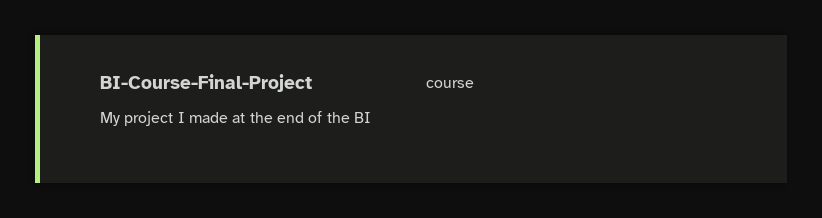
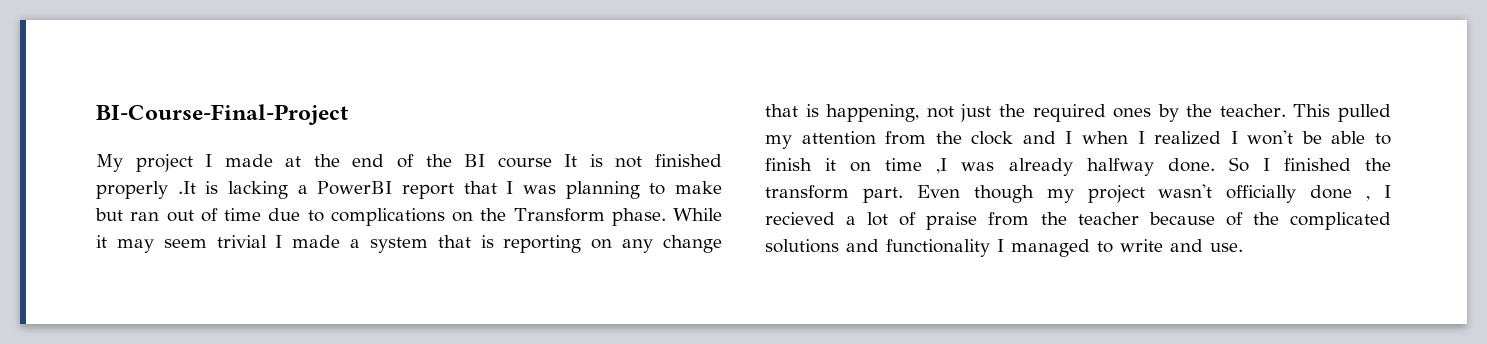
- My project I made at the end of the BI course
+ My project I made at the end of the BI course It is not finished properly .It is lacking a PowerBI report that I was planning to make but ran out of time due to complications on the Transform phase. While it may seem trivial I made a system that is reporting on any change that is happening, not just the required ones by the teacher. This pulled my attention from the clock and I when I realized I won't be able to finish it on time ,I was already halfway done. So I finished the transform part. Even though my project wasn't officially done , I recieved a lot of praise from the teacher because of the complicated solutions and functionality I managed to write and use.

